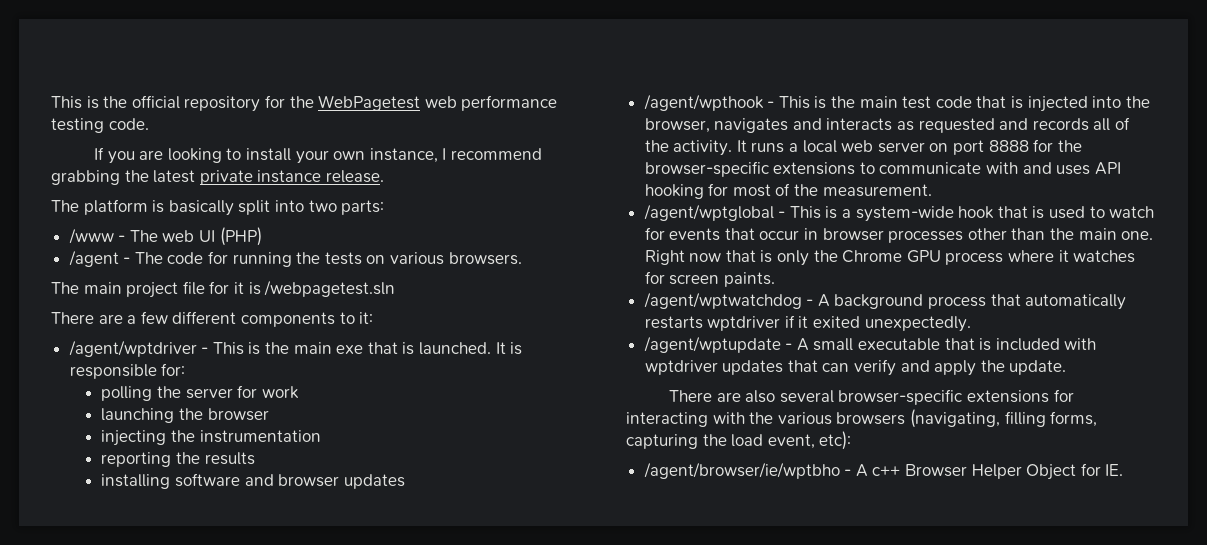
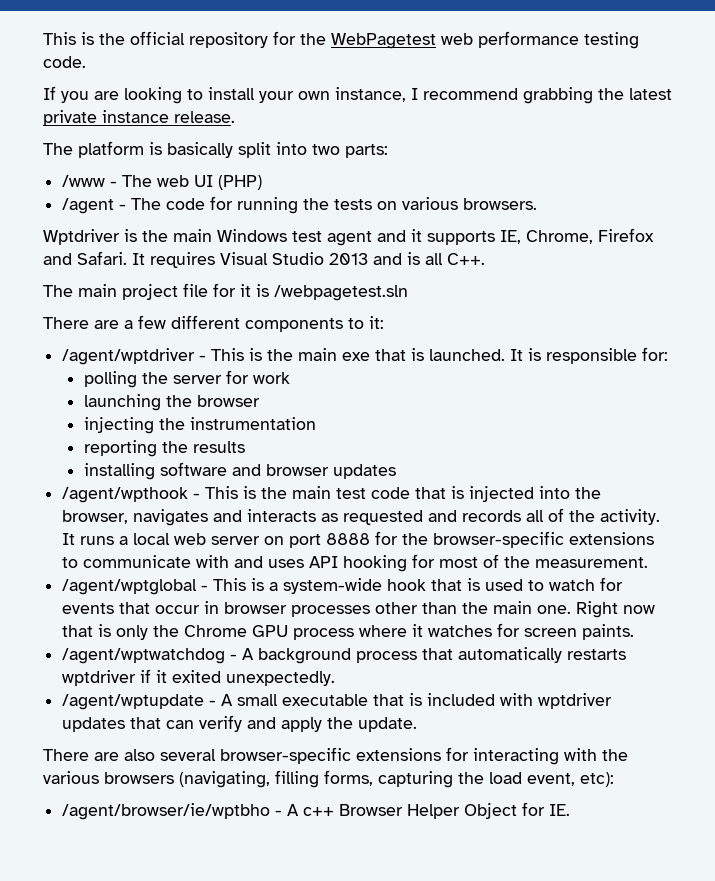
+ Wptdriver is the main Windows test agent and it supports IE, Chrome, Firefox and Safari. It requires Visual Studio 2013 and is all C++.

